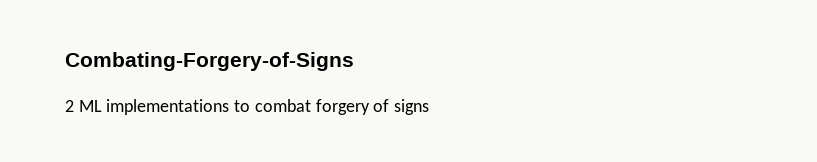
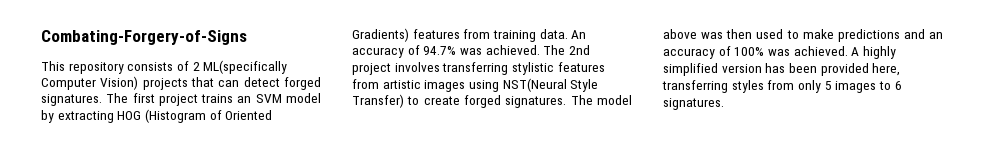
- 2 ML implementations to combat forgery of signs
+ This repository consists of 2 ML(specifically Computer Vision) projects that can detect forged signatures. The first project trains an SVM model by extracting HOG (Histogram of Oriented Gradients) features from training data. An accuracy of 94.7% was achieved. The 2nd project involves transferring stylistic features from artistic images using NST(Neural Style Transfer) to create forged signatures. The model above was then used to make predictions and an accuracy of 100% was achieved. A highly simplified version has been provided here, transferring styles from only 5 images to 6 signatures.

